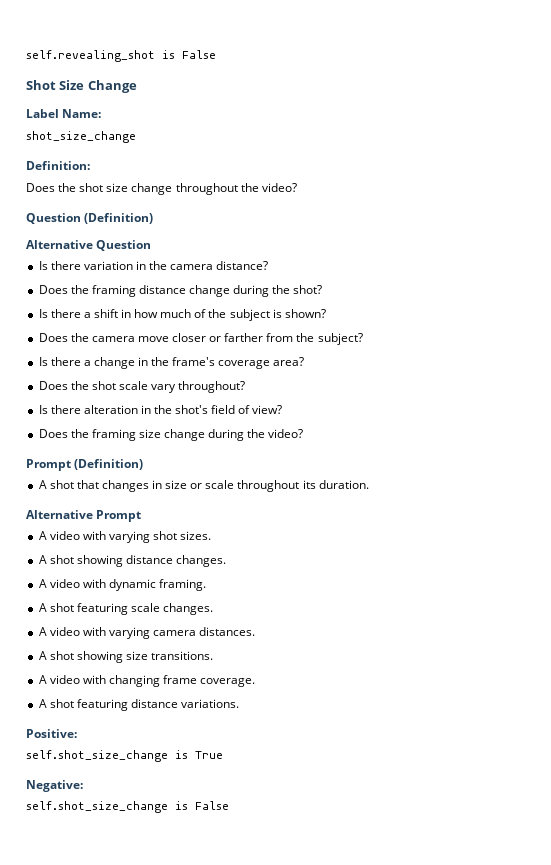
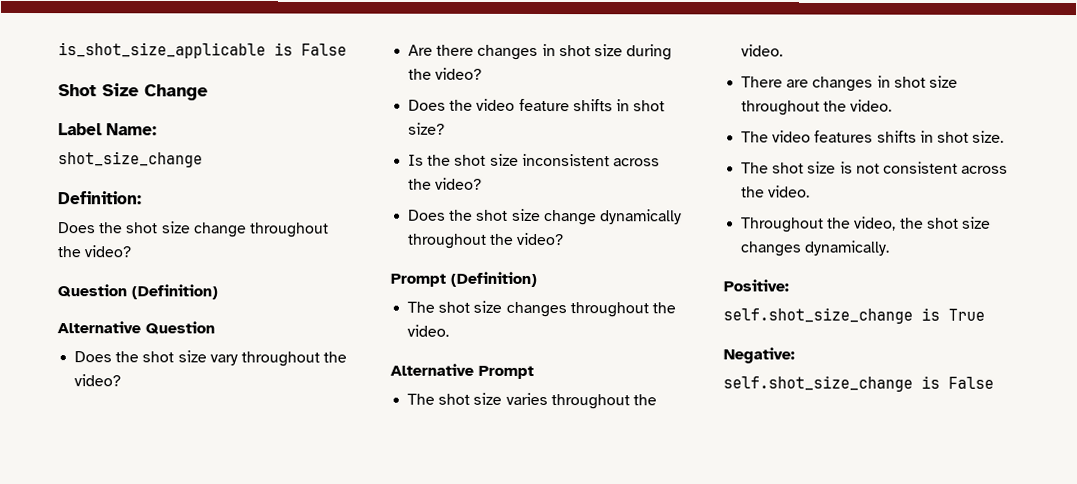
- self.revealing_shot is False
+ is_shot_size_applicable is False
- Is there variation in the camera distance?
- Does the framing distance change during the shot?
- Is there a shift in how much of the subject is shown?
- Does the camera move closer or farther from the subject?
- Is there a change in the frame's coverage area?
- Does the shot scale vary throughout?
- Is there alteration in the shot's field of view?
- Does the framing size change during the video?
+ Does the shot size vary throughout the video?
+ Are there changes in shot size during the video?
+ Does the video feature shifts in shot size?
+ Is the shot size inconsistent across the video?
+ Does the shot size change dynamically throughout the video?
  Prompt (Definition)
- A shot that changes in size or scale throughout its duration.
+ The shot size changes throughout the video.
  Alternative Prompt
- A video with varying shot sizes.
- A shot showing distance changes.
- A video with dynamic framing.
- A shot featuring scale changes.
- A video with varying camera distances.
- A shot showing size transitions.
- A video with changing frame coverage.
- A shot featuring distance variations.
+ The shot size varies throughout the video.
+ There are changes in shot size throughout the video.
+ The video features shifts in shot size.
+ The shot size is not consistent across the video.
+ Throughout the video, the shot size changes dynamically.

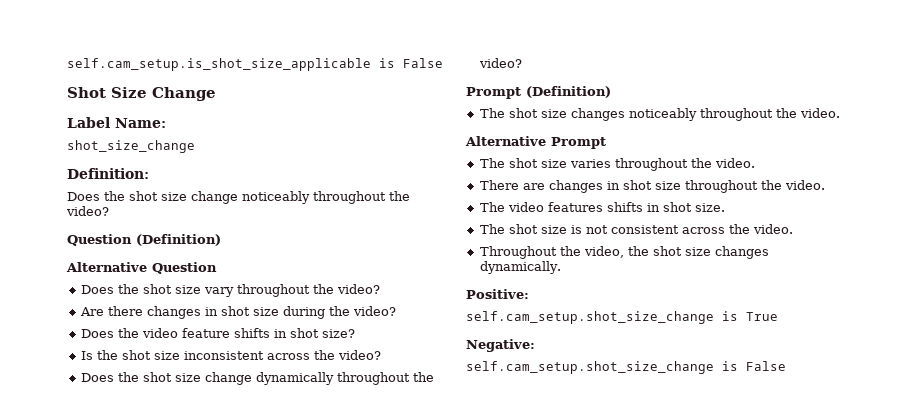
- is_shot_size_applicable is False
+ self.cam_setup.is_shot_size_applicable is False
- Does the shot size change throughout the video?
+ Does the shot size change noticeably throughout the video?
- The shot size changes throughout the video.
+ The shot size changes noticeably throughout the video.
- self.shot_size_change is True
+ self.cam_setup.shot_size_change is True
- self.shot_size_change is False
+ self.cam_setup.shot_size_change is False

